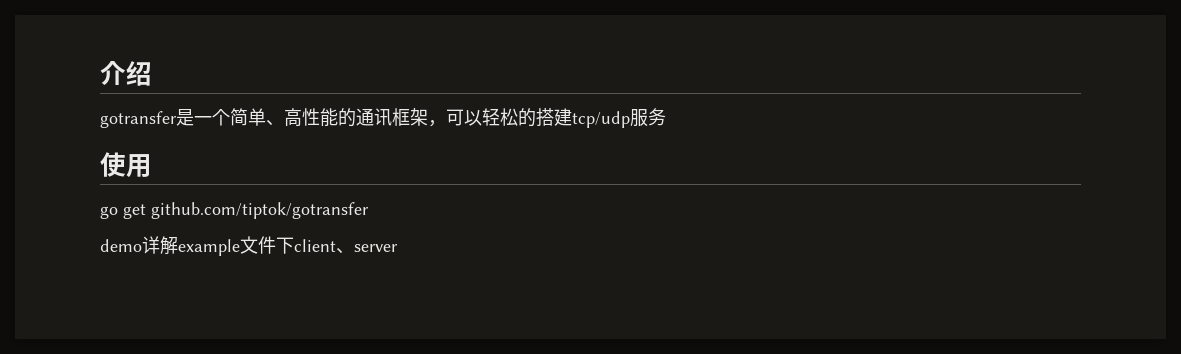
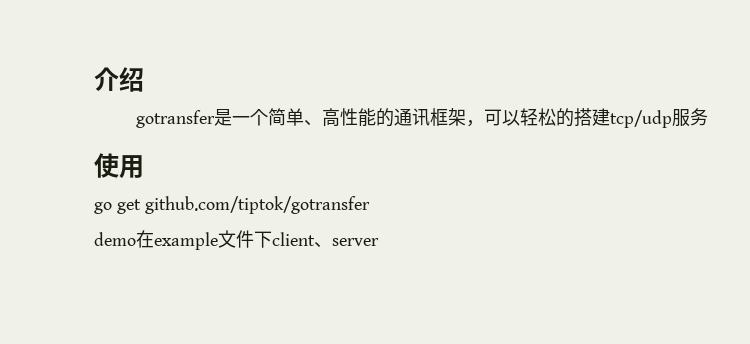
- demo详解example文件下client、server
+ demo在example文件下client、server

